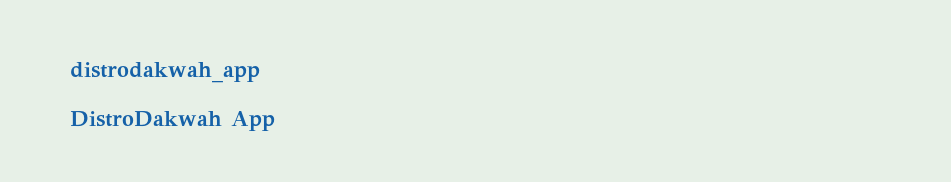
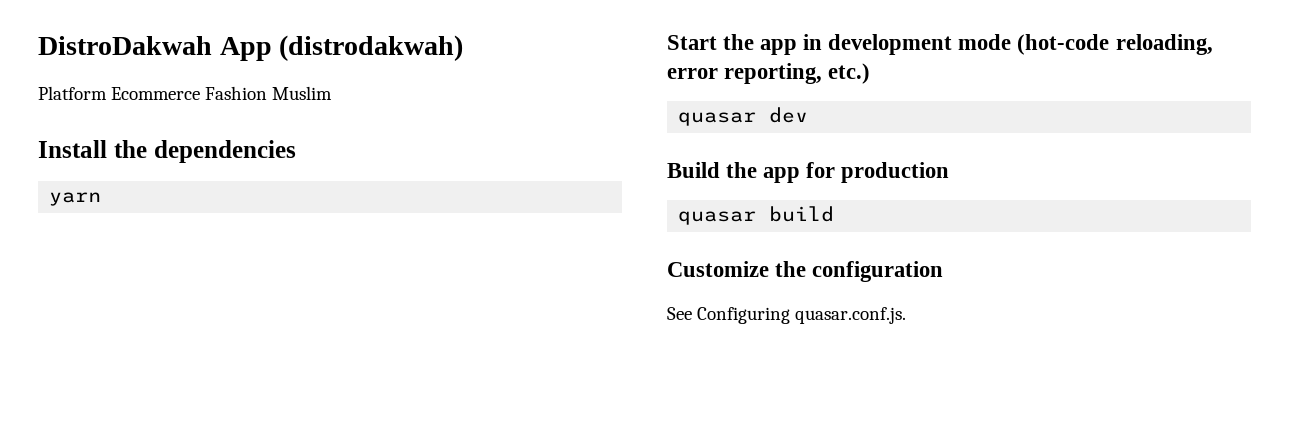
- distrodakwah_app
- DistroDakwah App
+ DistroDakwah App (distrodakwah)
+ Platform Ecommerce Fashion Muslim
+ Install the dependencies
+ yarn
+ Start the app in development mode (hot-code reloading, error reporting, etc.)
+ quasar dev
+ Build the app for production
+ quasar build
+ Customize the configuration
+ See Configuring quasar.conf.js.

